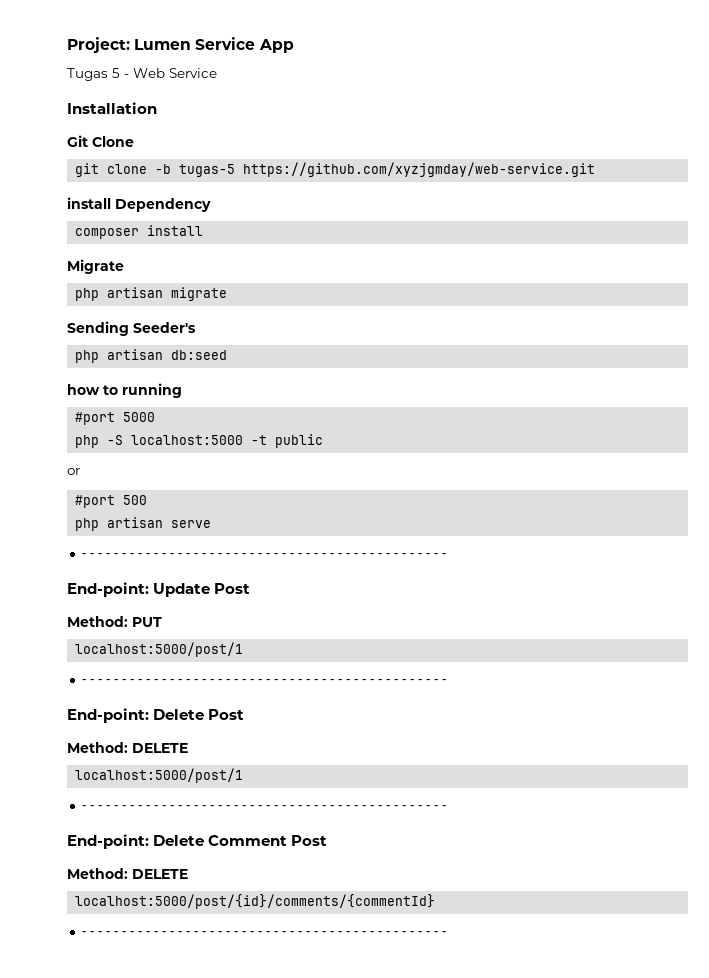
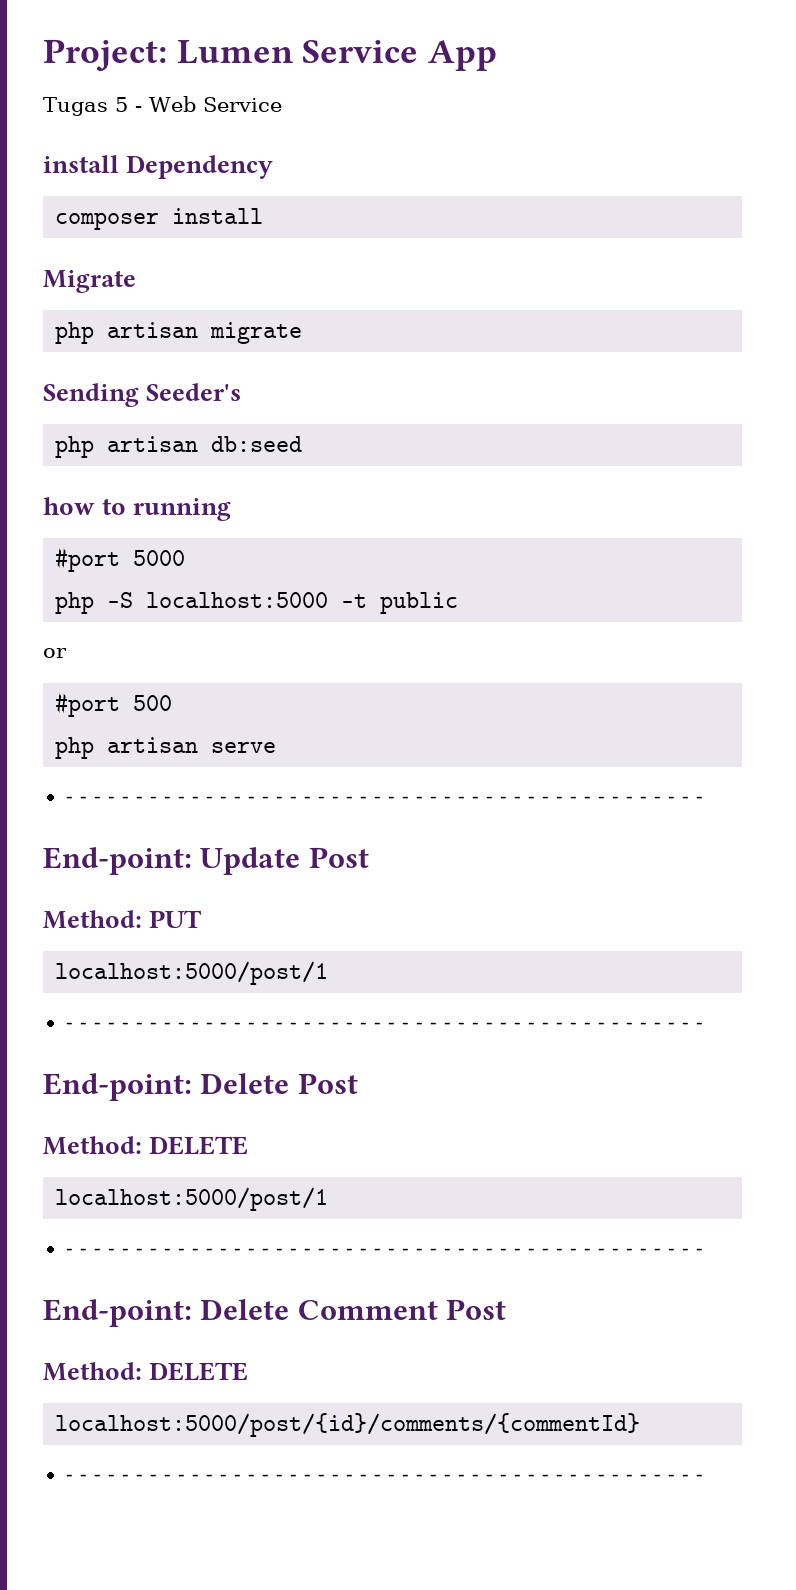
- Installation
- Git Clone
- git clone -b tugas-5 https://github.com/xyzjgmday/web-service.git

